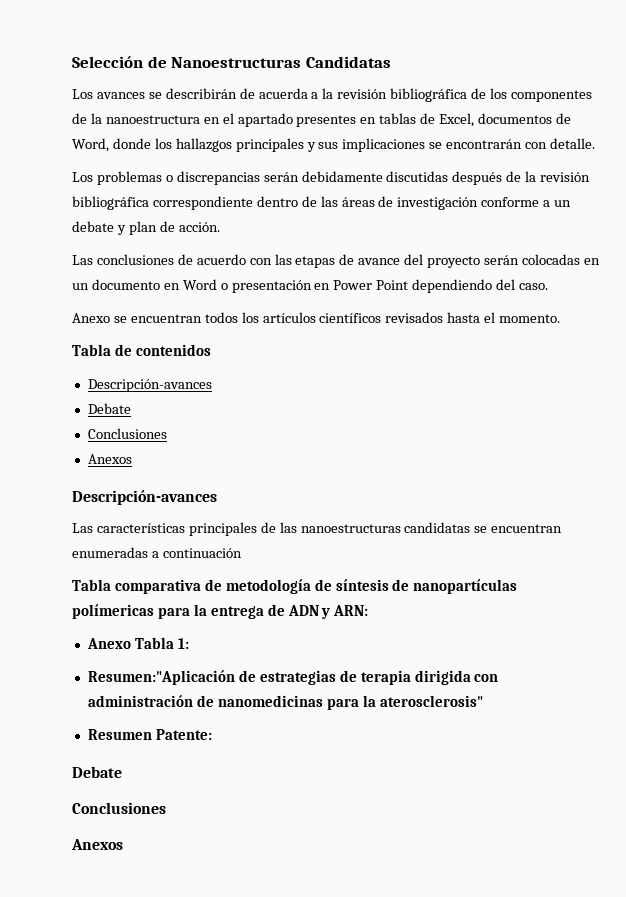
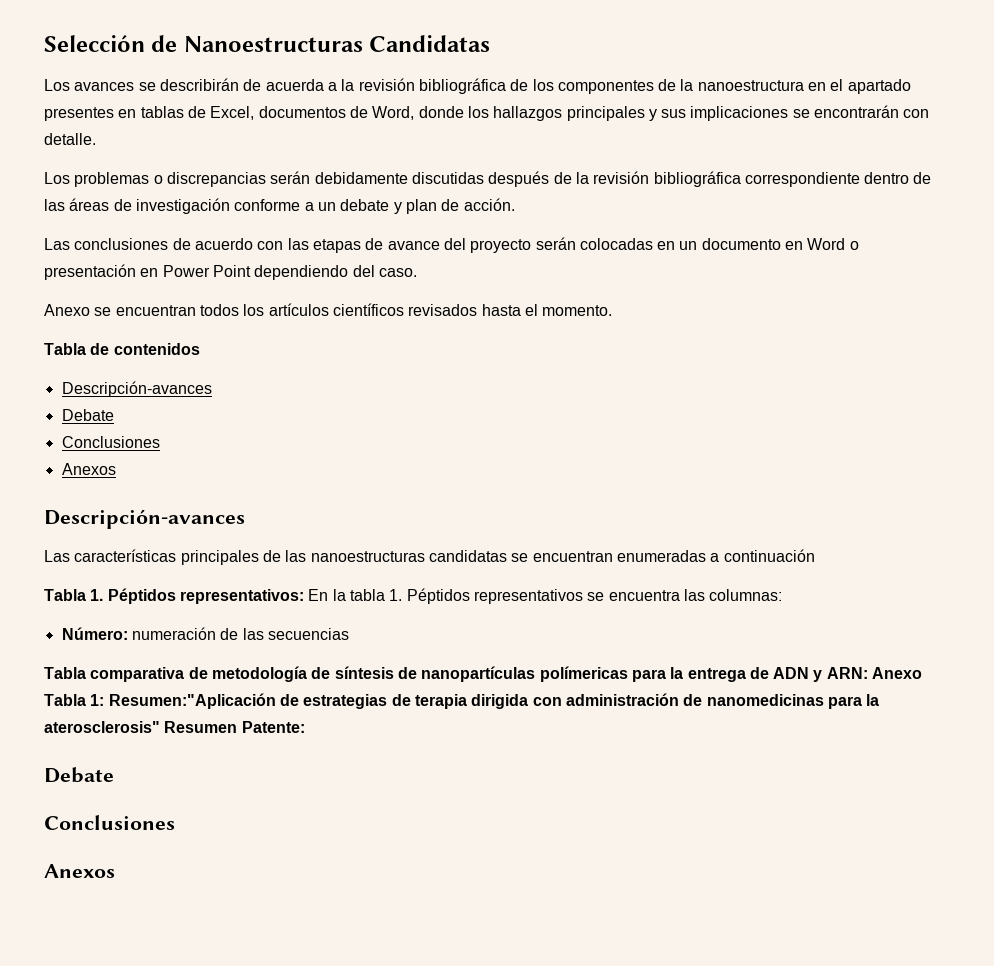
+ Tabla 1. Péptidos representativos: En la tabla 1. Péptidos representativos se encuentra las columnas:
+ Número: numeración de las secuencias
- Tabla comparativa de metodología de síntesis de nanopartículas polímericas para la entrega de ADN y ARN:
- Anexo Tabla 1:
- Resumen:"Aplicación de estrategias de terapia dirigida con administración de nanomedicinas para la aterosclerosis"
- Resumen Patente:
+ Tabla comparativa de metodología de síntesis de nanopartículas polímericas para la entrega de ADN y ARN: Anexo Tabla 1: Resumen:"Aplicación de estrategias de terapia dirigida con administración de nanomedicinas para la aterosclerosis" Resumen Patente:

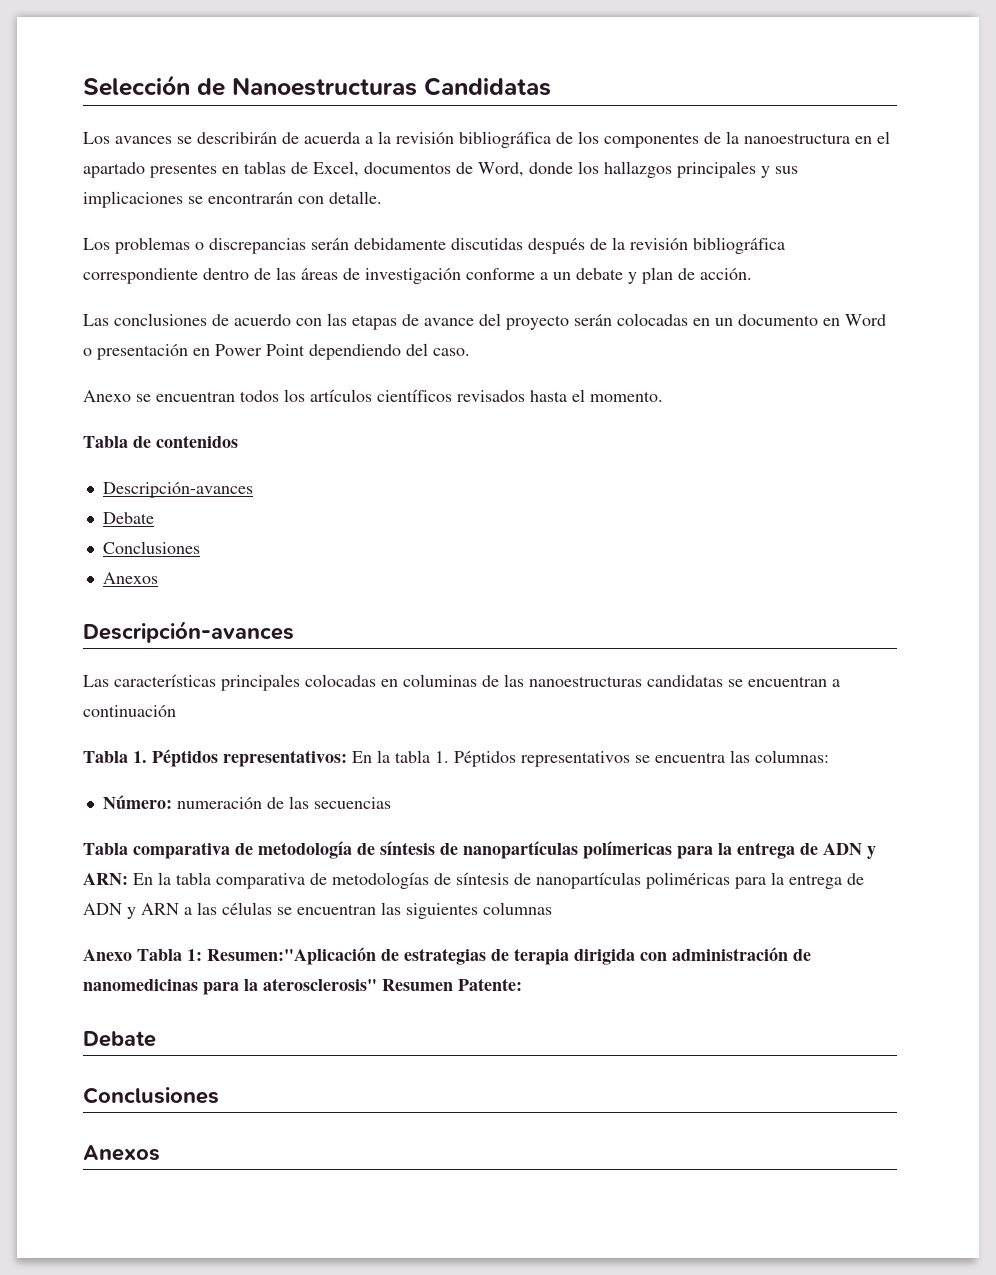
- Las características principales de las nanoestructuras candidatas se encuentran enumeradas a continuación
+ Las características principales colocadas en columinas de las nanoestructuras candidatas se encuentran a continuación
- Tabla comparativa de metodología de síntesis de nanopartículas polímericas para la entrega de ADN y ARN: Anexo Tabla 1: Resumen:"Aplicación de estrategias de terapia dirigida con administración de nanomedicinas para la aterosclerosis" Resumen Patente:
+ Tabla comparativa de metodología de síntesis de nanopartículas polímericas para la entrega de ADN y ARN: En la tabla comparativa de metodologías de síntesis de nanopartículas poliméricas para la entrega de ADN y ARN a las células se encuentran las siguientes columnas
+ Anexo Tabla 1: Resumen:"Aplicación de estrategias de terapia dirigida con administración de nanomedicinas para la aterosclerosis" Resumen Patente:

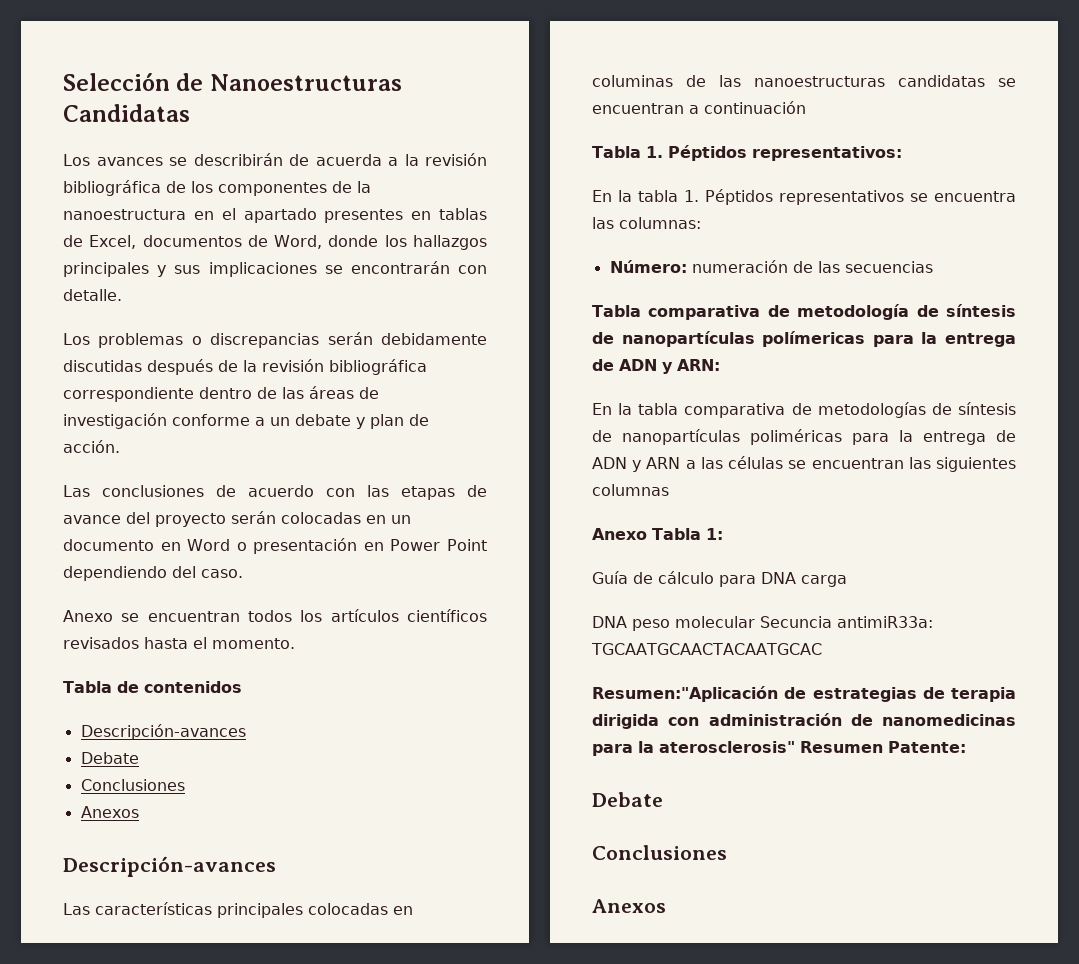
- Tabla 1. Péptidos representativos: En la tabla 1. Péptidos representativos se encuentra las columnas:
+ Tabla 1. Péptidos representativos:
+ En la tabla 1. Péptidos representativos se encuentra las columnas:
- Tabla comparativa de metodología de síntesis de nanopartículas polímericas para la entrega de ADN y ARN: En la tabla comparativa de metodologías de síntesis de nanopartículas poliméricas para la entrega de ADN y ARN a las células se encuentran las siguientes columnas
+ Tabla comparativa de metodología de síntesis de nanopartículas polímericas para la entrega de ADN y ARN:
+ En la tabla comparativa de metodologías de síntesis de nanopartículas poliméricas para la entrega de ADN y ARN a las células se encuentran las siguientes columnas
- Anexo Tabla 1: Resumen:"Aplicación de estrategias de terapia dirigida con administración de nanomedicinas para la aterosclerosis" Resumen Patente:
+ Anexo Tabla 1:
+ Guía de cálculo para DNA carga
+ DNA peso molecular Secuncia antimiR33a: TGCAATGCAACTACAATGCAC
+ Resumen:"Aplicación de estrategias de terapia dirigida con administración de nanomedicinas para la aterosclerosis" Resumen Patente:

